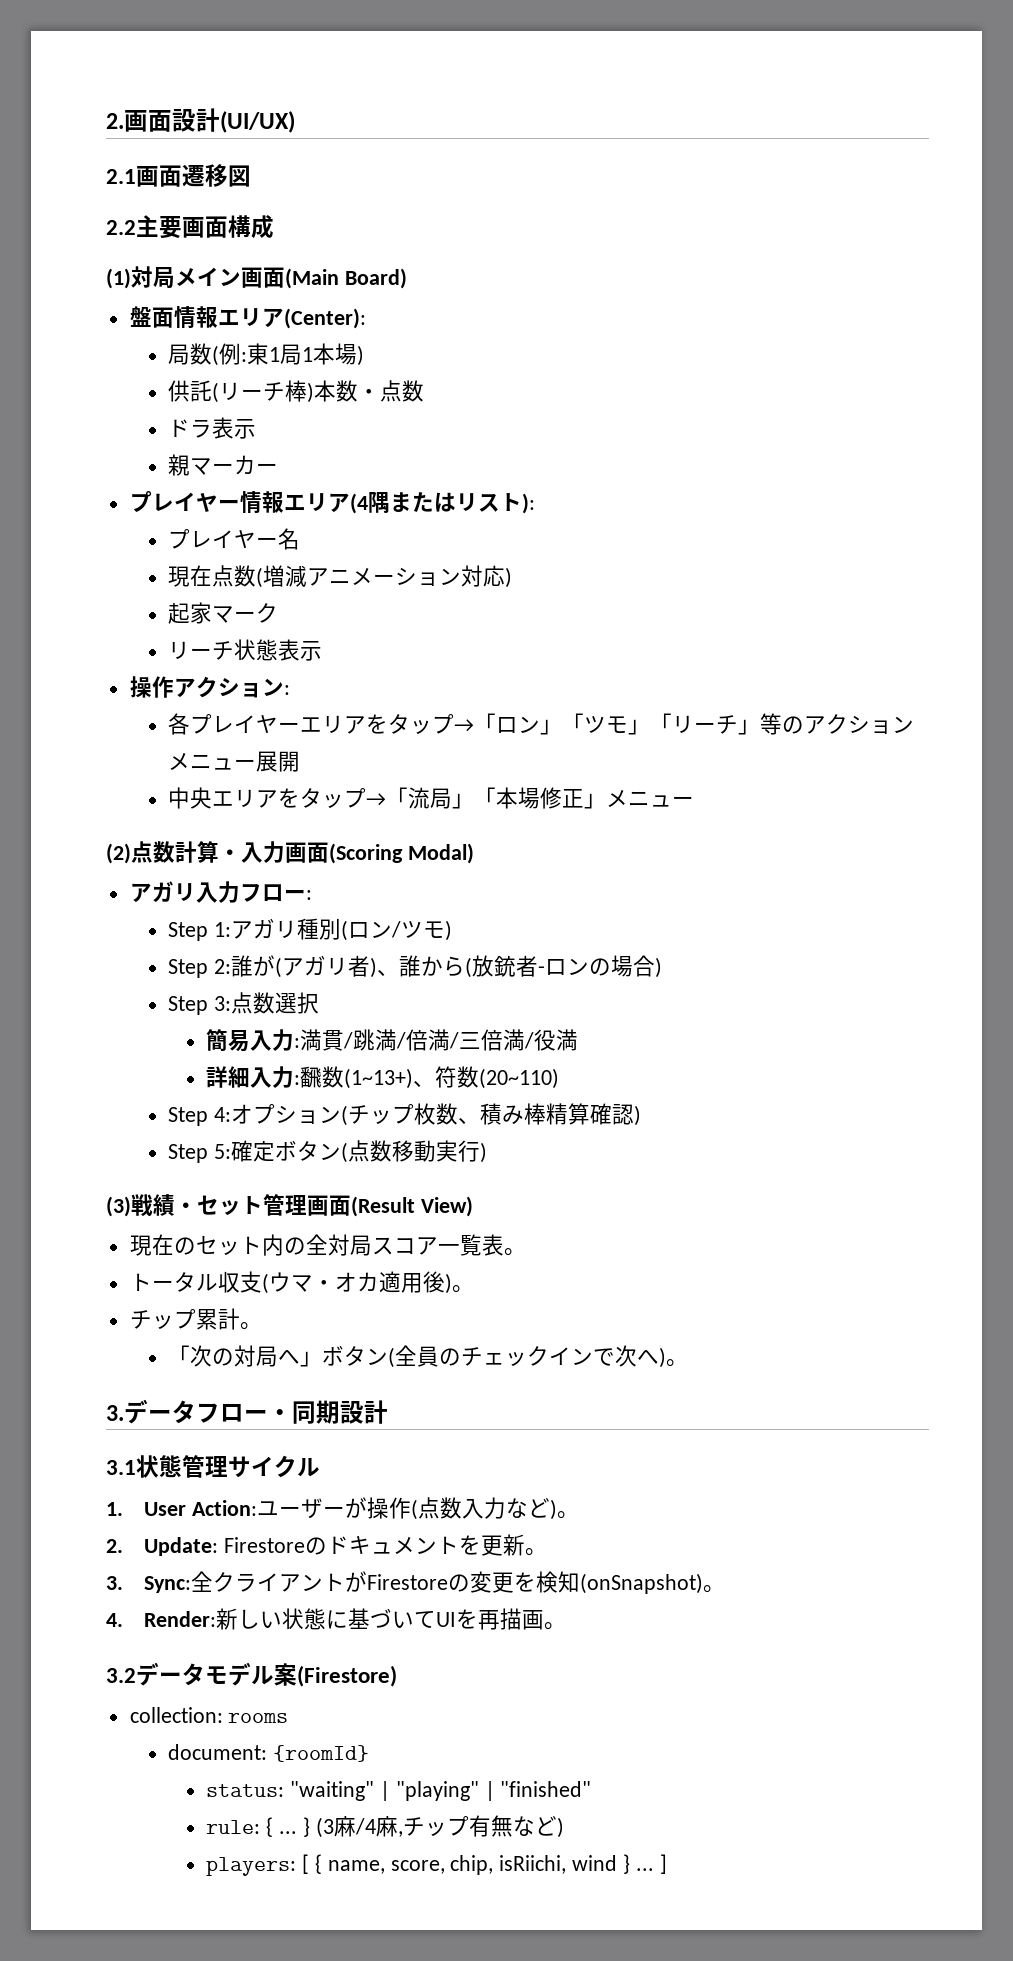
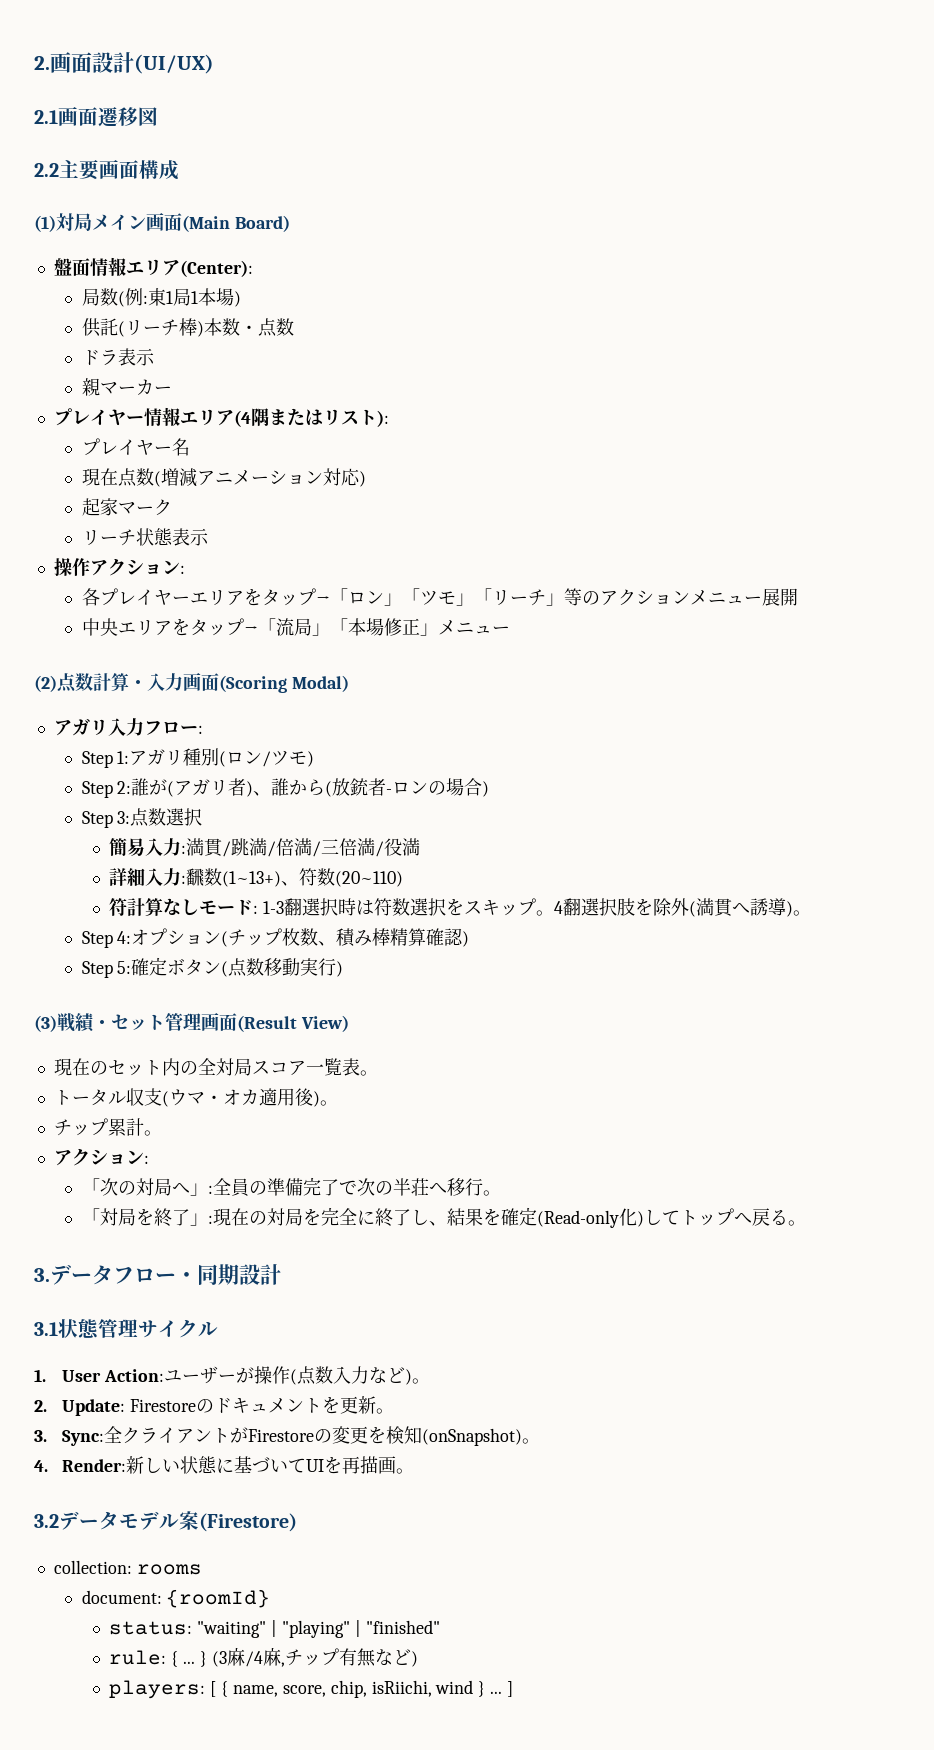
+ 符計算なしモード: 1-3翻選択時は符数選択をスキップ。4翻選択肢を除外(満貫へ誘導)。
  チップ累計。
+ アクション:
- 「次の対局へ」ボタン(全員のチェックインで次へ)。
+ 「次の対局へ」:全員の準備完了で次の半荘へ移行。
+ 「対局を終了」:現在の対局を完全に終了し、結果を確定(Read-only化)してトップへ戻る。

